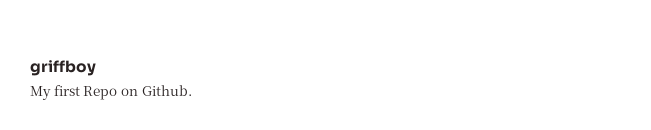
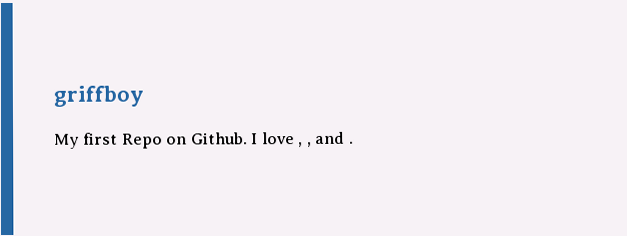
+ I love , , and .

